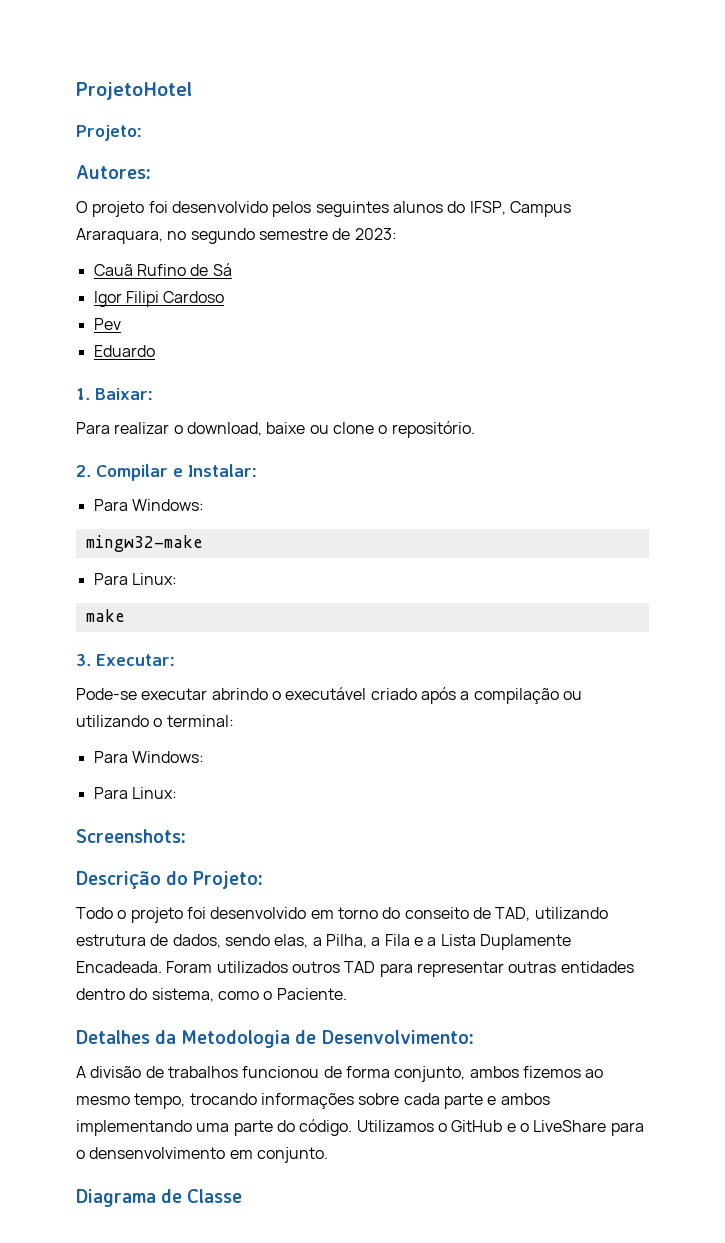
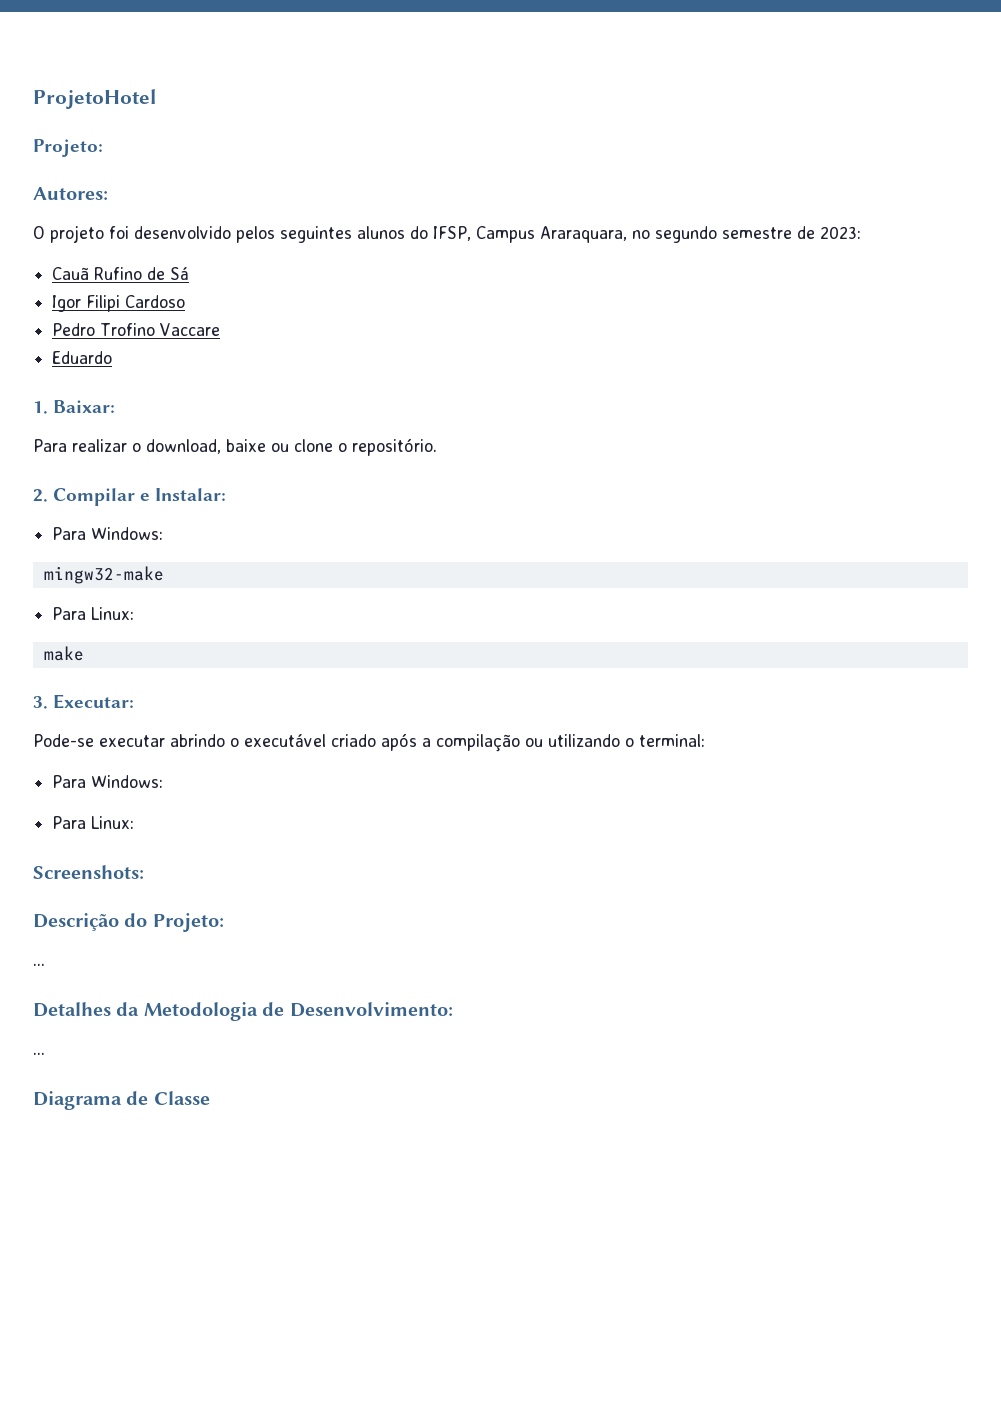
- Pev
+ Pedro Trofino Vaccare
  Descrição do Projeto:
- Todo o projeto foi desenvolvido em torno do conseito de TAD, utilizando estrutura de dados, sendo elas, a Pilha, a Fila e a Lista Duplamente Encadeada. Foram utilizados outros TAD para representar outras entidades dentro do sistema, como o Paciente.
+ ...
  Detalhes da Metodologia de Desenvolvimento:
- A divisão de trabalhos funcionou de forma conjunto, ambos fizemos ao mesmo tempo, trocando informações sobre cada parte e ambos implementando uma parte do código. Utilizamos o GitHub e o LiveShare para o densenvolvimento em conjunto.
+ ...

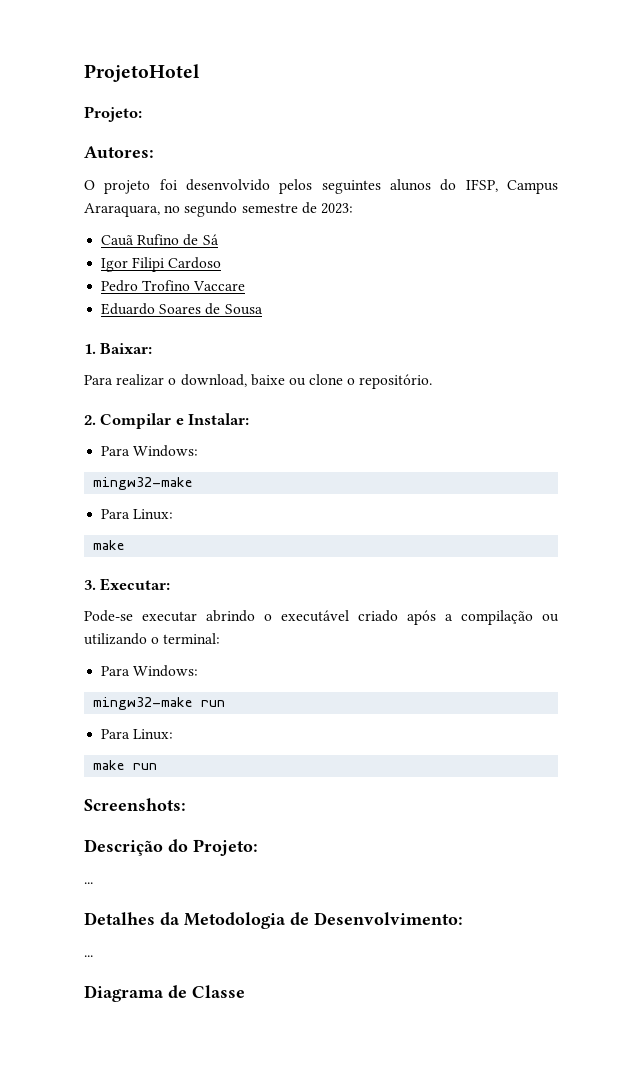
- Eduardo
+ Eduardo Soares de Sousa
  Pode-se executar abrindo o executável criado após a compilação ou utilizando o terminal:
  Para Windows:
+ mingw32-make run
  Para Linux:
+ make run

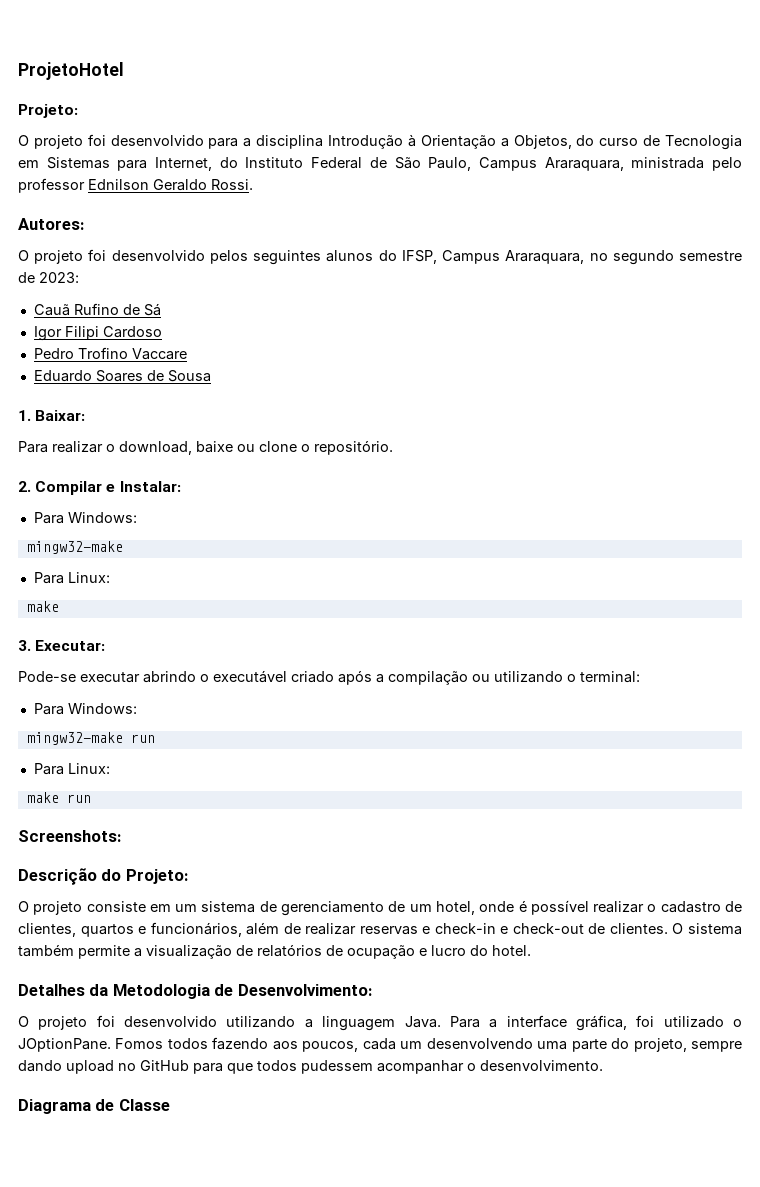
+ O projeto foi desenvolvido para a disciplina Introdução à Orientação a Objetos, do curso de Tecnologia em Sistemas para Internet, do Instituto Federal de São Paulo, Campus Araraquara, ministrada pelo professor Ednilson Geraldo Rossi.
  Descrição do Projeto:
- ...
+ O projeto consiste em um sistema de gerenciamento de um hotel, onde é possível realizar o cadastro de clientes, quartos e funcionários, além de realizar reservas e check-in e check-out de clientes. O sistema também permite a visualização de relatórios de ocupação e lucro do hotel.
  Detalhes da Metodologia de Desenvolvimento:
- ...
+ O projeto foi desenvolvido utilizando a linguagem Java. Para a interface gráfica, foi utilizado o JOptionPane. Fomos todos fazendo aos poucos, cada um desenvolvendo uma parte do projeto, sempre dando upload no GitHub para que todos pudessem acompanhar o desenvolvimento.

